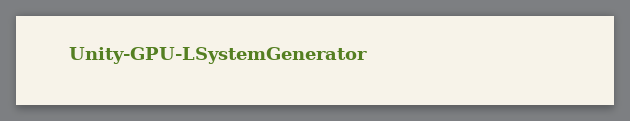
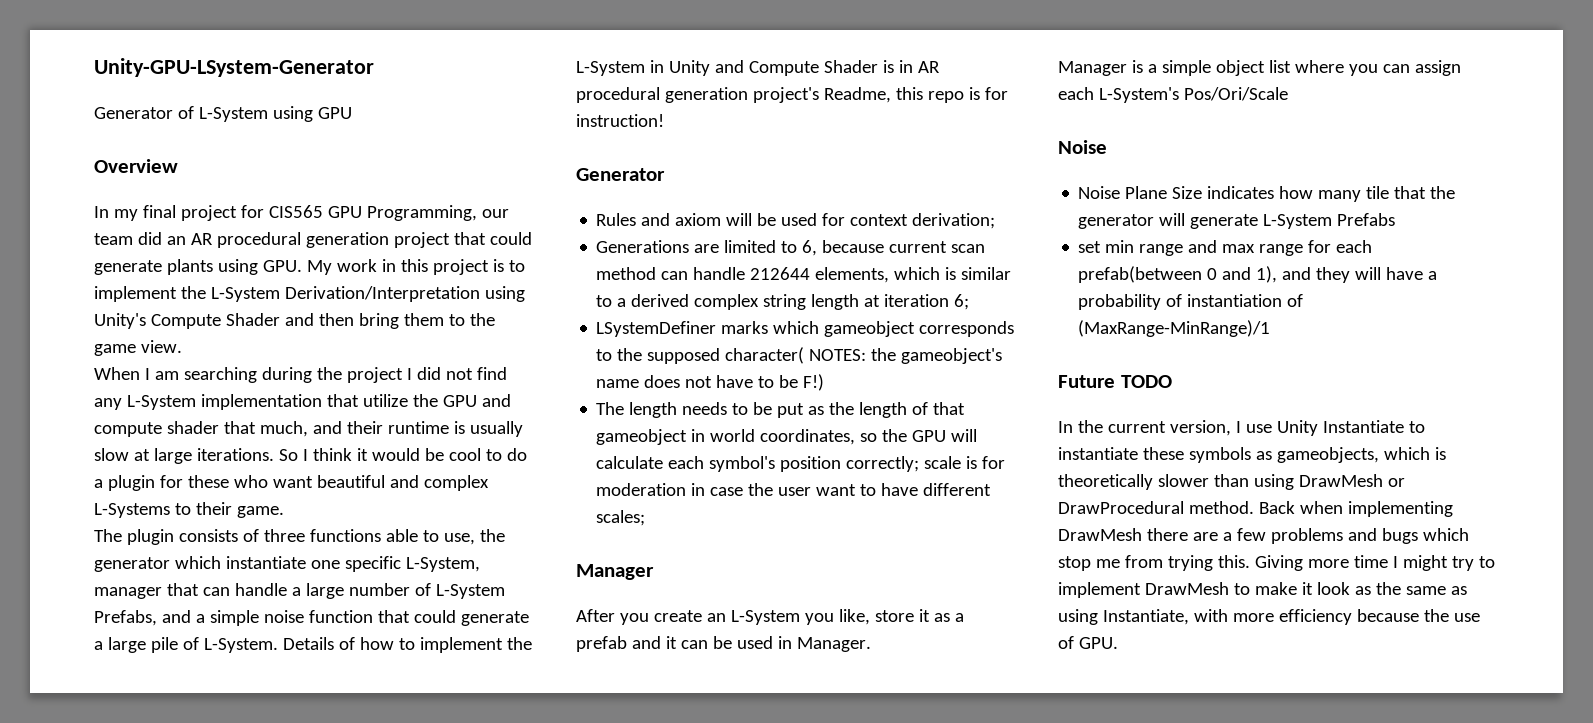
- Unity-GPU-LSystemGenerator
+ Unity-GPU-LSystem-Generator
+ Generator of L-System using GPU
+ Overview
+ In my final project for CIS565 GPU Programming, our team did an AR procedural generation project that could generate plants using GPU. My work in this project is to implement the L-System Derivation/Interpretation using Unity's Compute Shader and then bring them to the game view.
+ When I am searching during the project I did not find any L-System implementation that utilize the GPU and compute shader that much, and their runtime is usually slow at large iterations. So I think it would be cool to do a plugin for these who want beautiful and complex L-Systems to their game.
+ The plugin consists of three functions able to use, the generator which instantiate one specific L-System, manager that can handle a large number of L-System Prefabs, and a simple noise function that could generate a large pile of L-System. Details of how to implement the L-System in Unity and Compute Shader is in AR procedural generation project's Readme, this repo is for instruction!
+ Generator
+ Rules and axiom will be used for context derivation;
+ Generations are limited to 6, because current scan method can handle 212644 elements, which is similar to a derived complex string length at iteration 6;
+ LSystemDefiner marks which gameobject corresponds to the supposed character( NOTES: the gameobject's name does not have to be F!)
+ The length needs to be put as the length of that gameobject in world coordinates, so the GPU will calculate each symbol's position correctly; scale is for moderation in case the user want to have different scales;
+ Manager
+ After you create an L-System you like, store it as a prefab and it can be used in Manager.
+ Manager is a simple object list where you can assign each L-System's Pos/Ori/Scale
+ Noise
+ Noise Plane Size indicates how many tile that the generator will generate L-System Prefabs
+ set min range and max range for each prefab(between 0 and 1), and they will have a probability of instantiation of (MaxRange-MinRange)/1
+ Future TODO
+ In the current version, I use Unity Instantiate to instantiate these symbols as gameobjects, which is theoretically slower than using DrawMesh or DrawProcedural method. Back when implementing DrawMesh there are a few problems and bugs which stop me from trying this. Giving more time I might try to implement DrawMesh to make it look as the same as using Instantiate, with more efficiency because the use of GPU.

